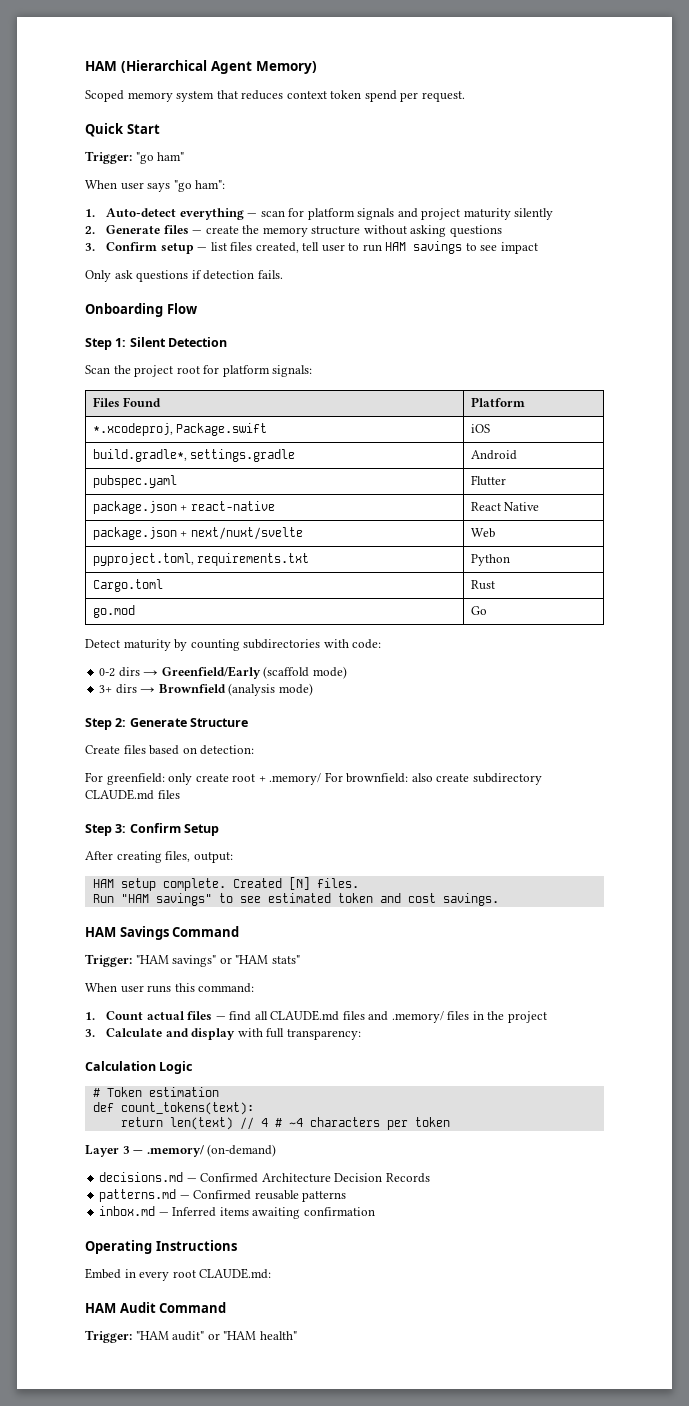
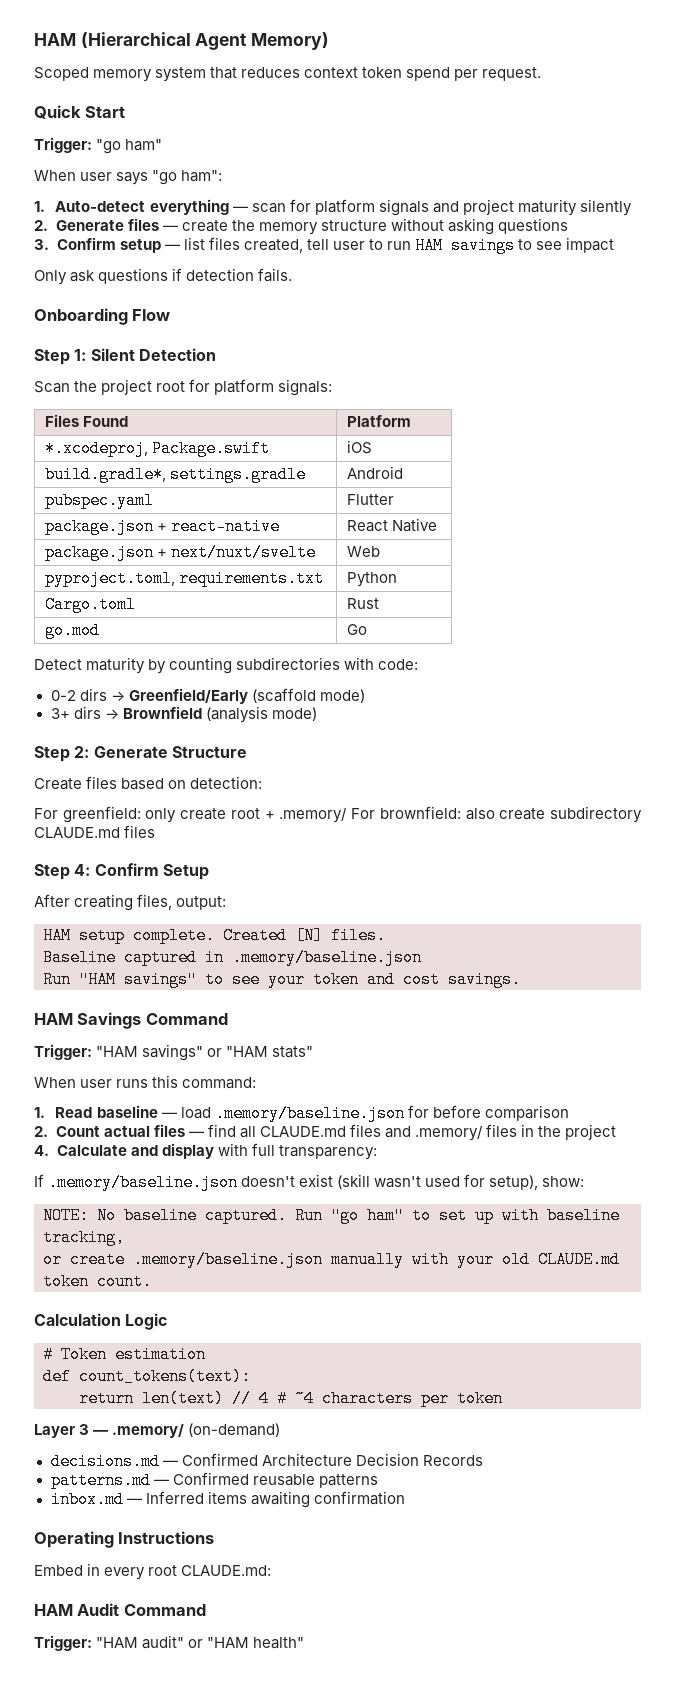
- Step 3: Confirm Setup
+ Step 4: Confirm Setup
+ Baseline captured in .memory/baseline.json
- Run "HAM savings" to see estimated token and cost savings.
+ Run "HAM savings" to see your token and cost savings.
- 1. Count actual files — find all CLAUDE.md files and .memory/ files in the project
+ 1. Read baseline — load .memory/baseline.json for before comparison
+ 2. Count actual files — find all CLAUDE.md files and .memory/ files in the project
- 3. Calculate and display with full transparency:
+ 4. Calculate and display with full transparency:
+ If .memory/baseline.json doesn't exist (skill wasn't used for setup), show:
+ NOTE: No baseline captured. Run "go ham" to set up with baseline tracking,
+ or create .memory/baseline.json manually with your old CLAUDE.md token count.

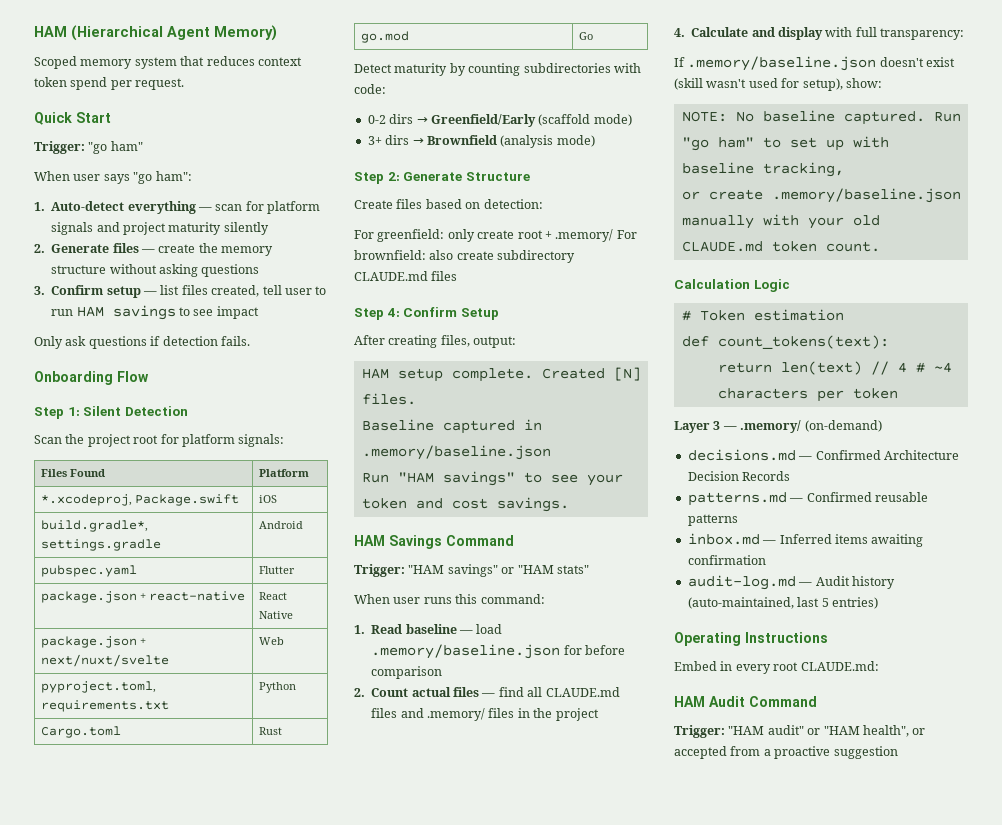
+ audit-log.md — Audit history (auto-maintained, last 5 entries)
- Trigger: "HAM audit" or "HAM health"
+ Trigger: "HAM audit" or "HAM health", or accepted from a proactive suggestion

